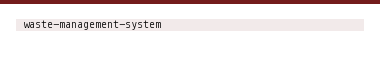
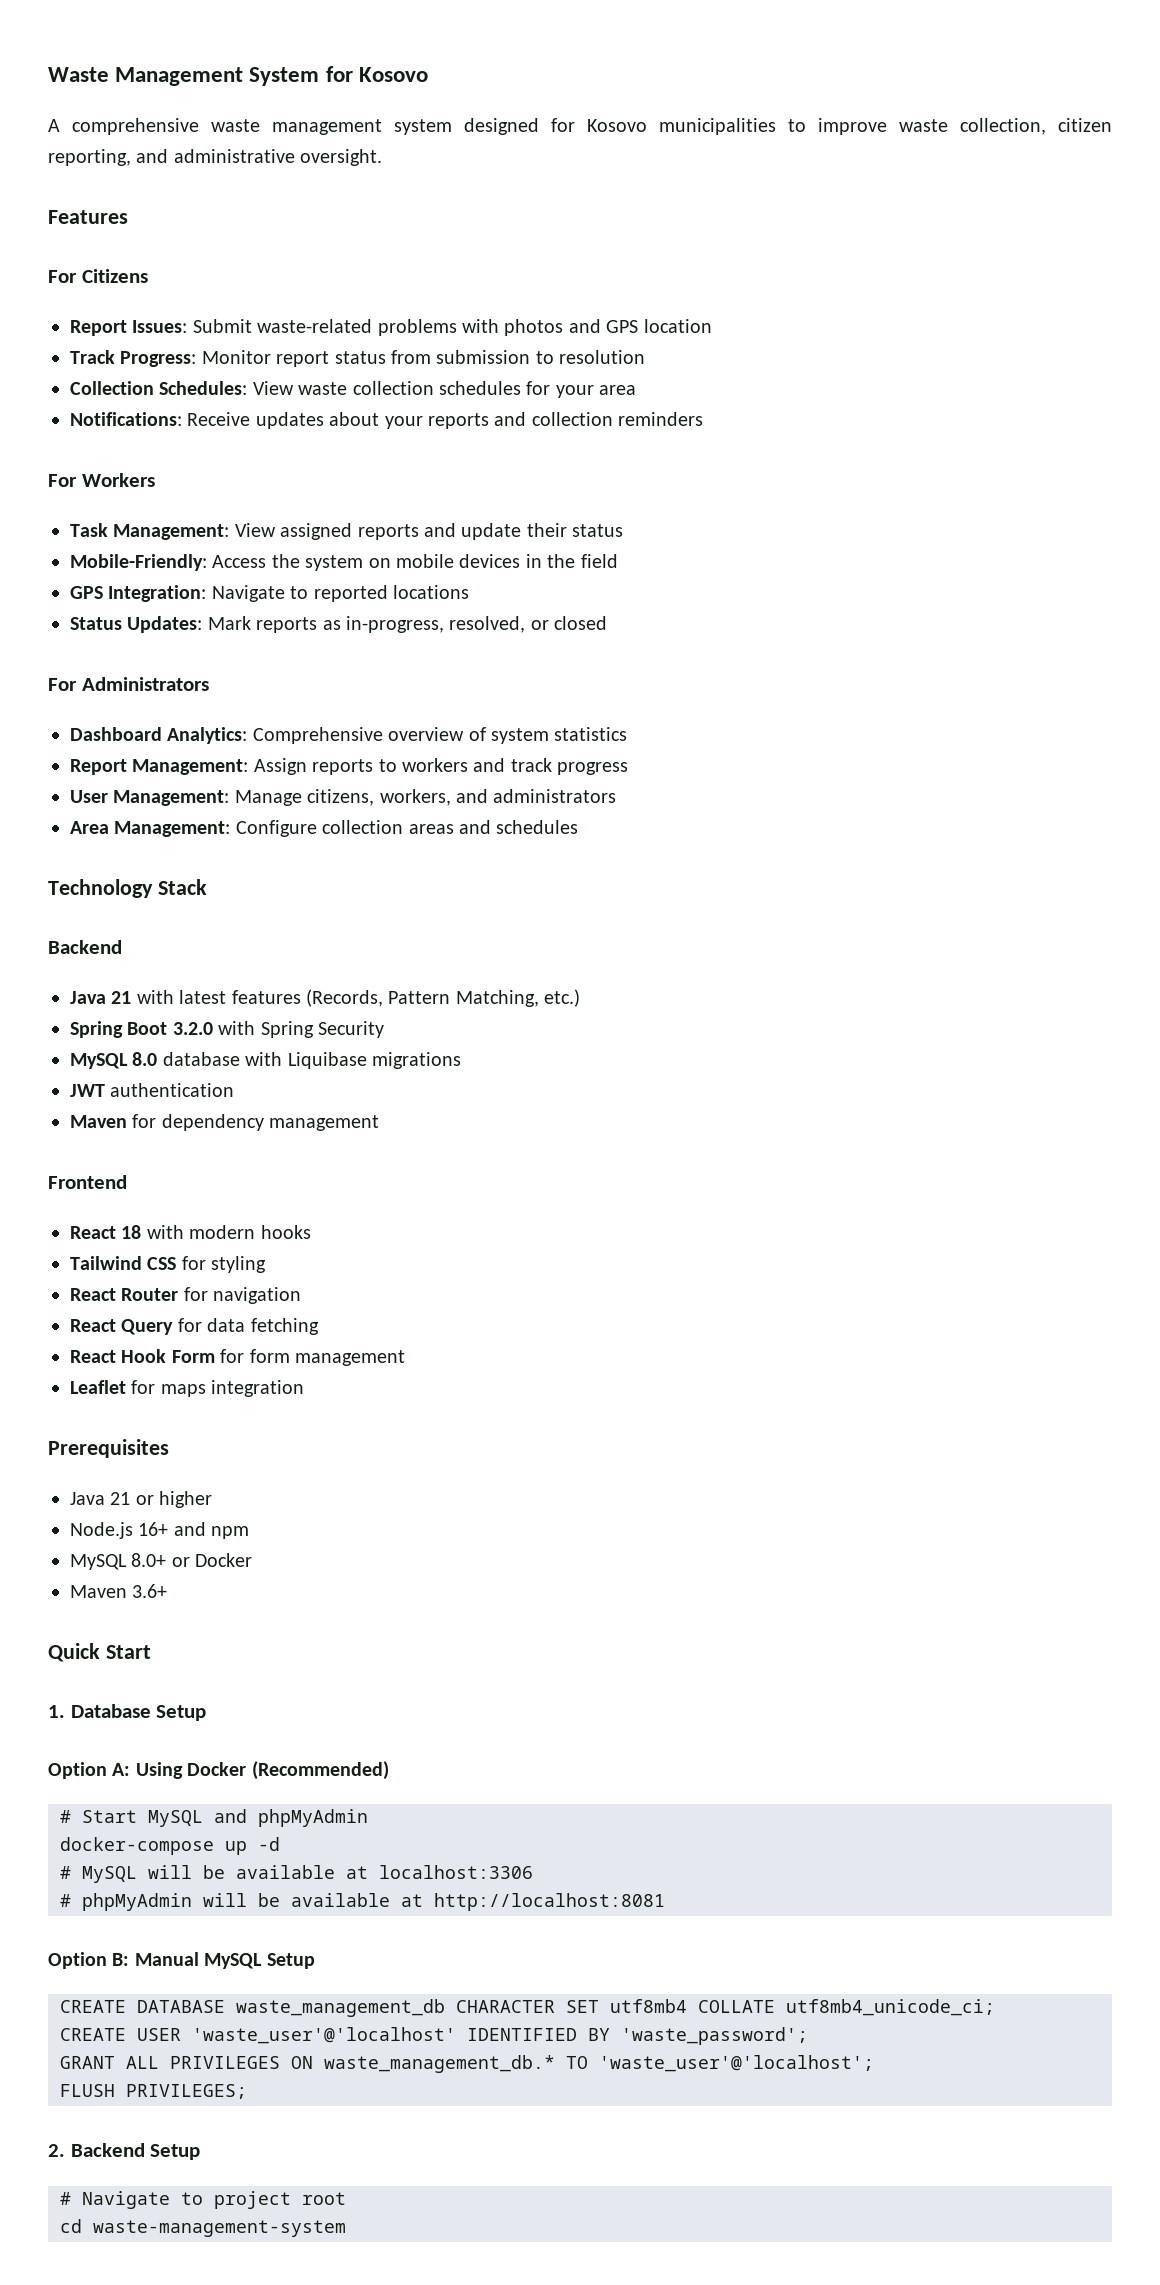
- waste-management-system
+ Waste Management System for Kosovo
+ A comprehensive waste management system designed for Kosovo municipalities to improve waste collection, citizen reporting, and administrative oversight.
+ Features
+ For Citizens
+ Report Issues: Submit waste-related problems with photos and GPS location
+ Track Progress: Monitor report status from submission to resolution
+ Collection Schedules: View waste collection schedules for your area
+ Notifications: Receive updates about your reports and collection reminders
+ For Workers
+ Task Management: View assigned reports and update their status
+ Mobile-Friendly: Access the system on mobile devices in the field
+ GPS Integration: Navigate to reported locations
+ Status Updates: Mark reports as in-progress, resolved, or closed
+ For Administrators
+ Dashboard Analytics: Comprehensive overview of system statistics
+ Report Management: Assign reports to workers and track progress
+ User Management: Manage citizens, workers, and administrators
+ Area Management: Configure collection areas and schedules
+ Technology Stack
+ Backend
+ Java 21 with latest features (Records, Pattern Matching, etc.)
+ Spring Boot 3.2.0 with Spring Security
+ MySQL 8.0 database with Liquibase migrations
+ JWT authentication
+ Maven for dependency management
+ Frontend
+ React 18 with modern hooks
+ Tailwind CSS for styling
+ React Router for navigation
+ React Query for data fetching
+ React Hook Form for form management
+ Leaflet for maps integration
+ Prerequisites
+ Java 21 or higher
+ Node.js 16+ and npm
+ MySQL 8.0+ or Docker
+ Maven 3.6+
+ Quick Start
+ 1. Database Setup
+ Option A: Using Docker (Recommended)
+ # Start MySQL and phpMyAdmin
+ docker-compose up -d
+ # MySQL will be available at localhost:3306
+ # phpMyAdmin will be available at http://localhost:8081
+ Option B: Manual MySQL Setup
+ CREATE DATABASE waste_management_db CHARACTER SET utf8mb4 COLLATE utf8mb4_unicode_ci;
+ CREATE USER 'waste_user'@'localhost' IDENTIFIED BY 'waste_password';
+ GRANT ALL PRIVILEGES ON waste_management_db.* TO 'waste_user'@'localhost';
+ FLUSH PRIVILEGES;
+ 2. Backend Setup
+ # Navigate to project root
+ cd waste-management-system

